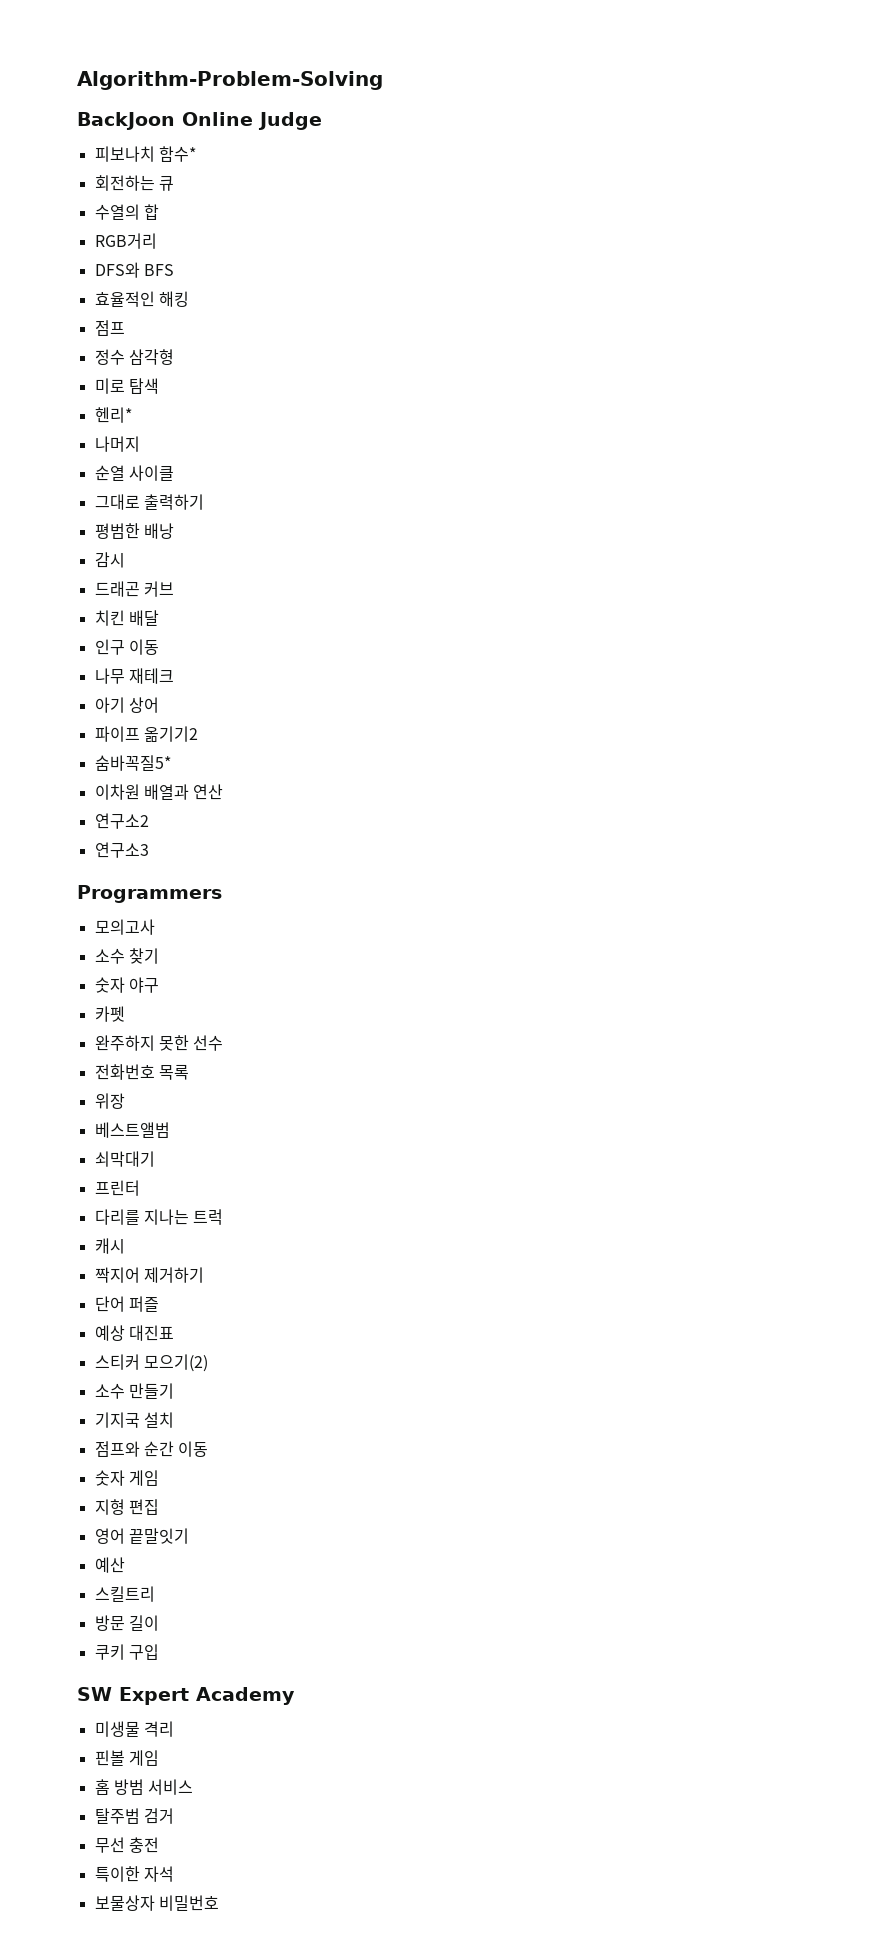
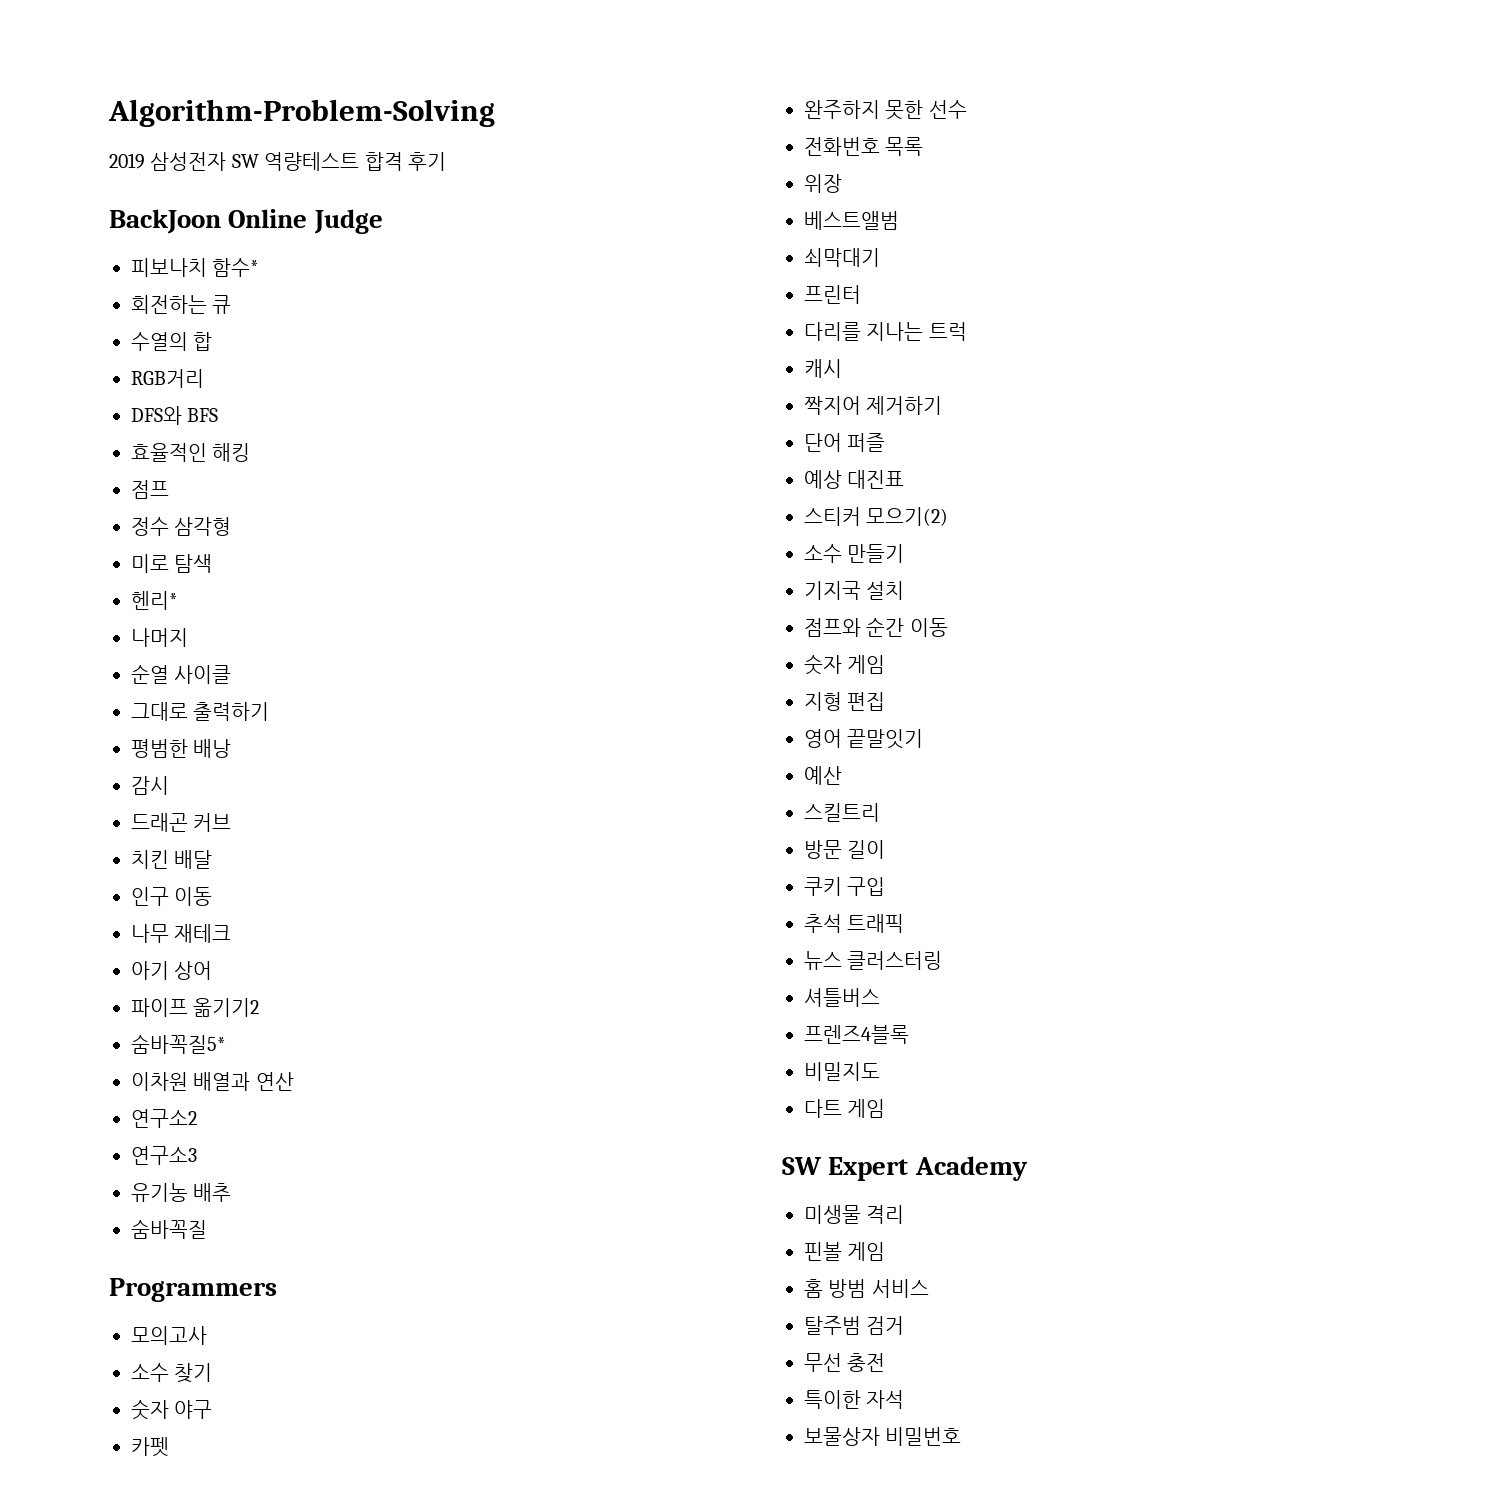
+ 2019 삼성전자 SW 역량테스트 합격 후기
+ 유기농 배추
+ 숨바꼭질
+ 추석 트래픽
+ 뉴스 클러스터링
+ 셔틀버스
+ 프렌즈4블록
+ 비밀지도
+ 다트 게임

